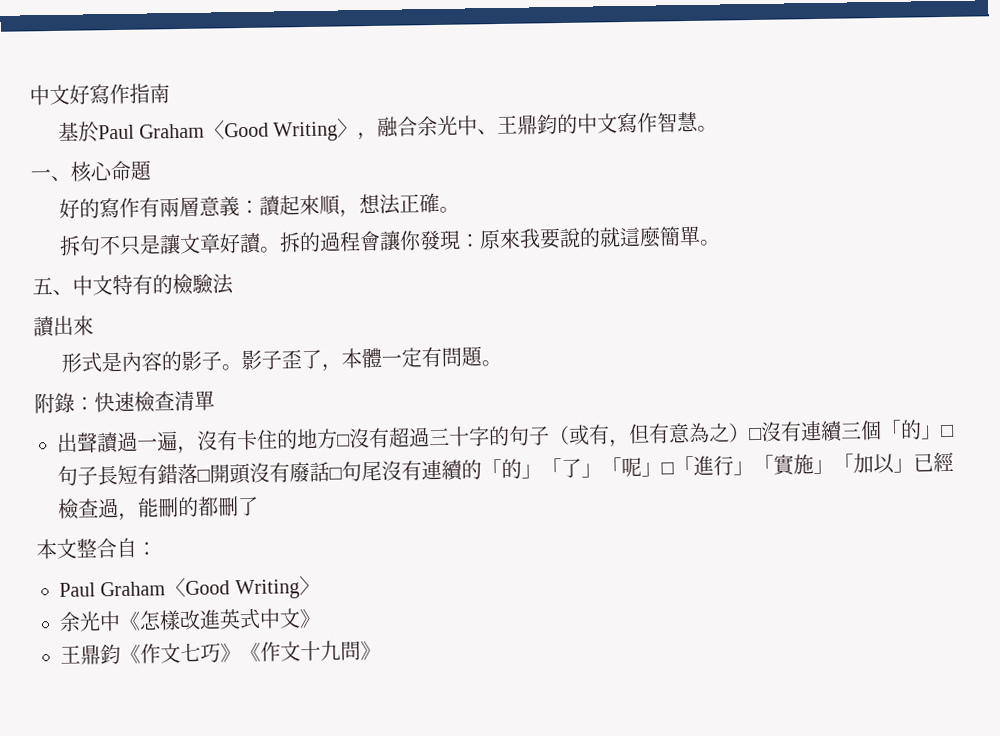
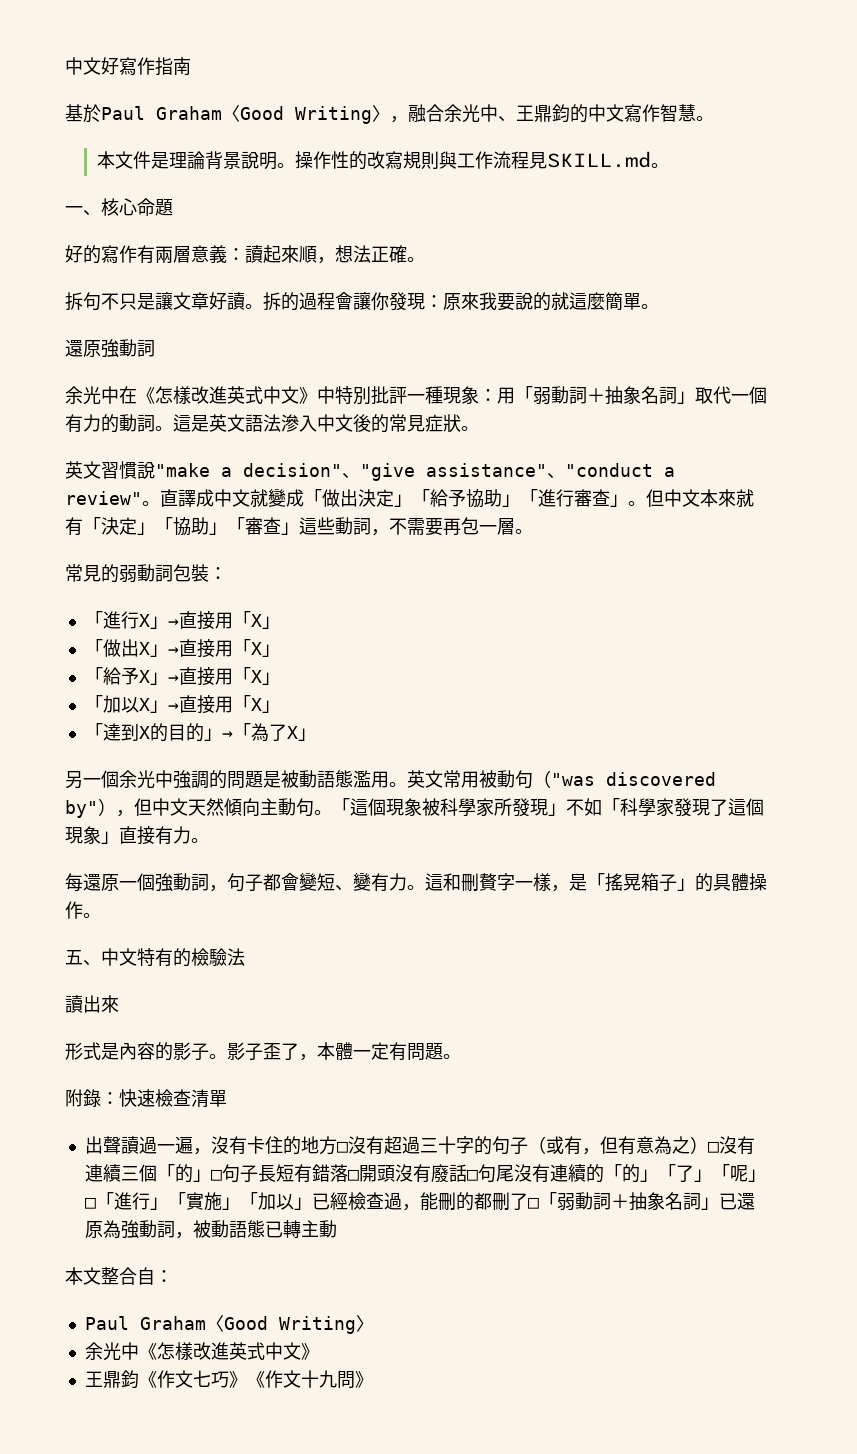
+ 本文件是理論背景說明。操作性的改寫規則與工作流程見SKILL.md。
+ 還原強動詞
+ 余光中在《怎樣改進英式中文》中特別批評一種現象：用「弱動詞＋抽象名詞」取代一個有力的動詞。這是英文語法滲入中文後的常見症狀。
+ 英文習慣說"make a decision"、"give assistance"、"conduct a review"。直譯成中文就變成「做出決定」「給予協助」「進行審查」。但中文本來就有「決定」「協助」「審查」這些動詞，不需要再包一層。
+ 常見的弱動詞包裝：
+ 「進行X」→直接用「X」
+ 「做出X」→直接用「X」
+ 「給予X」→直接用「X」
+ 「加以X」→直接用「X」
+ 「達到X的目的」→「為了X」
+ 另一個余光中強調的問題是被動語態濫用。英文常用被動句（"was discovered by"），但中文天然傾向主動句。「這個現象被科學家所發現」不如「科學家發現了這個現象」直接有力。
+ 每還原一個強動詞，句子都會變短、變有力。這和刪贅字一樣，是「搖晃箱子」的具體操作。
- 出聲讀過一遍，沒有卡住的地方□沒有超過三十字的句子（或有，但有意為之）□沒有連續三個「的」□句子長短有錯落□開頭沒有廢話□句尾沒有連續的「的」「了」「呢」□「進行」「實施」「加以」已經檢查過，能刪的都刪了
+ 出聲讀過一遍，沒有卡住的地方□沒有超過三十字的句子（或有，但有意為之）□沒有連續三個「的」□句子長短有錯落□開頭沒有廢話□句尾沒有連續的「的」「了」「呢」□「進行」「實施」「加以」已經檢查過，能刪的都刪了□「弱動詞＋抽象名詞」已還原為強動詞，被動語態已轉主動

